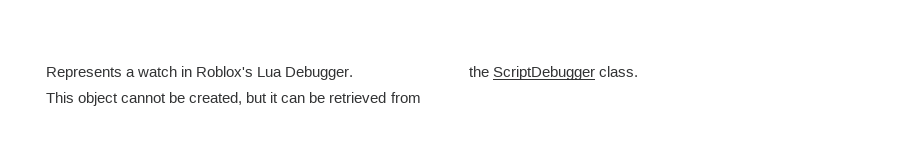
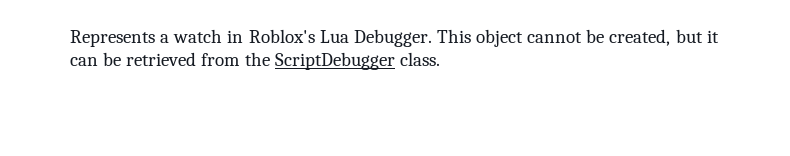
- Represents a watch in Roblox's Lua Debugger.
- This object cannot be created, but it can be retrieved from the ScriptDebugger class.
+ Represents a watch in Roblox's Lua Debugger. This object cannot be created, but it can be retrieved from the ScriptDebugger class.

